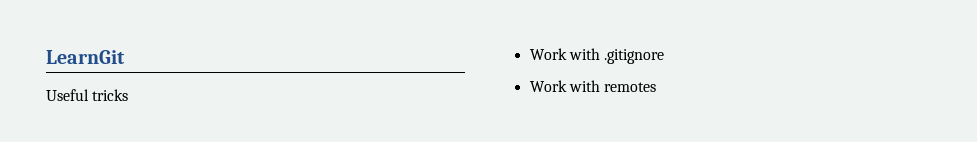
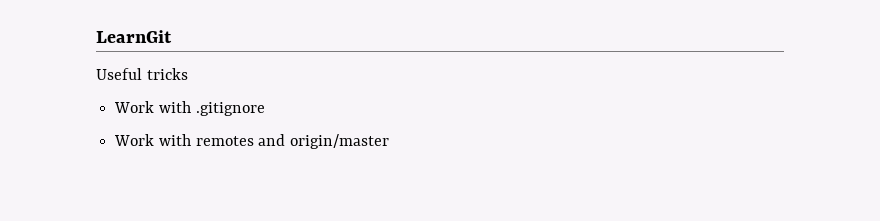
- Work with remotes
+ Work with remotes and origin/master

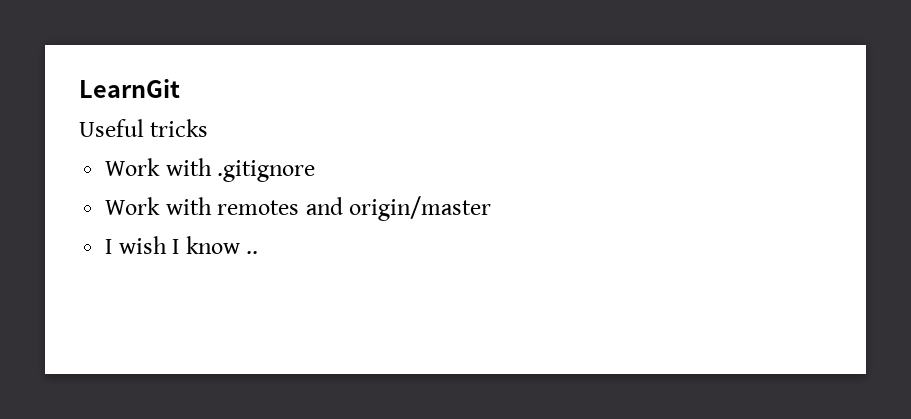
+ I wish I know ..

